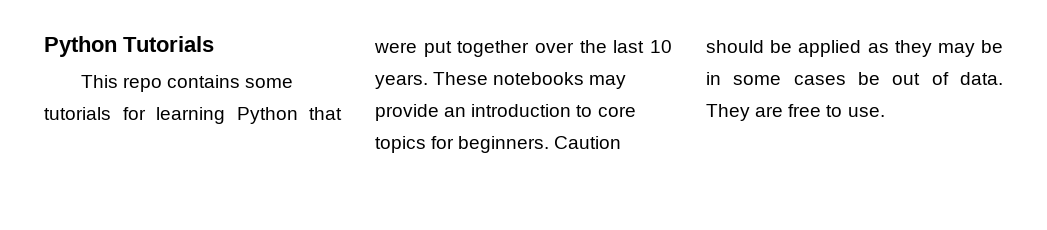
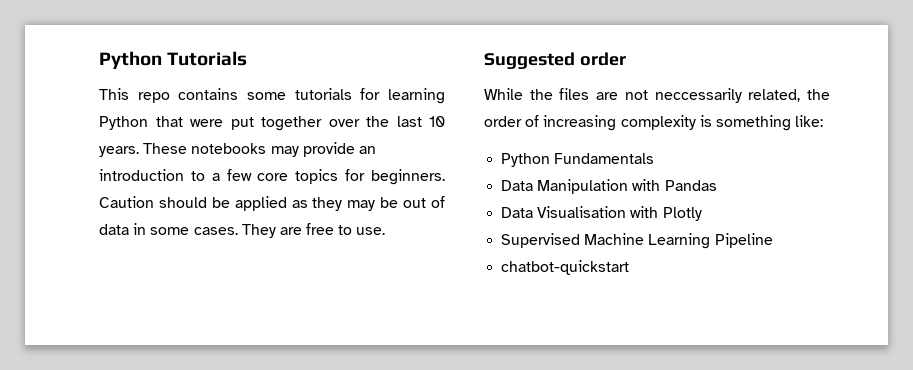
- These notebooks may provide an introduction to core topics for beginners.
+ These notebooks may provide an introduction to a few core topics for beginners.
- Caution should be applied as they may be in some cases be out of data.
+ Caution should be applied as they may be out of data in some cases.
+ Suggested order
+ While the files are not neccessarily related, the order of increasing complexity is something like:
+ Python Fundamentals
+ Data Manipulation with Pandas
+ Data Visualisation with Plotly
+ Supervised Machine Learning Pipeline
+ chatbot-quickstart

